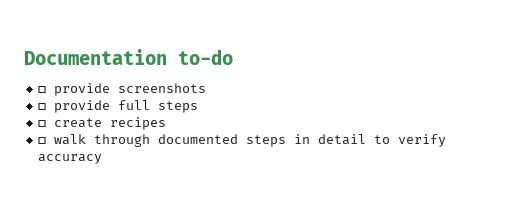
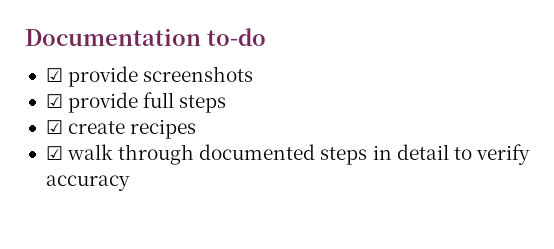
- ☐ provide screenshots
+ ☑ provide screenshots
- ☐ provide full steps
+ ☑ provide full steps
- ☐ create recipes
+ ☑ create recipes
- ☐ walk through documented steps in detail to verify accuracy
+ ☑ walk through documented steps in detail to verify accuracy

